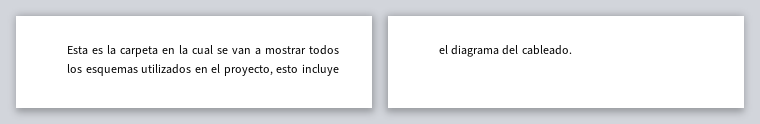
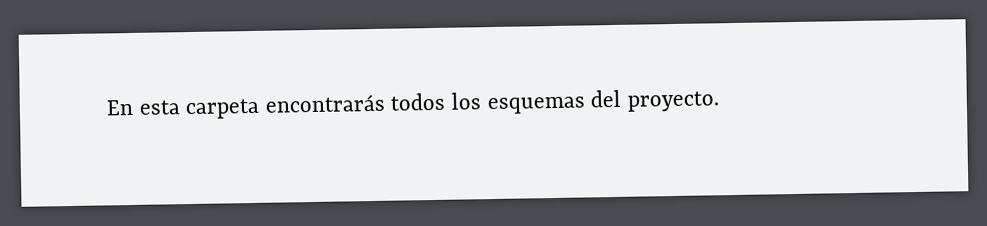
- Esta es la carpeta en la cual se van a mostrar todos los esquemas utilizados en el proyecto, esto incluye el diagrama del cableado.
+ En esta carpeta encontrarás todos los esquemas del proyecto.

